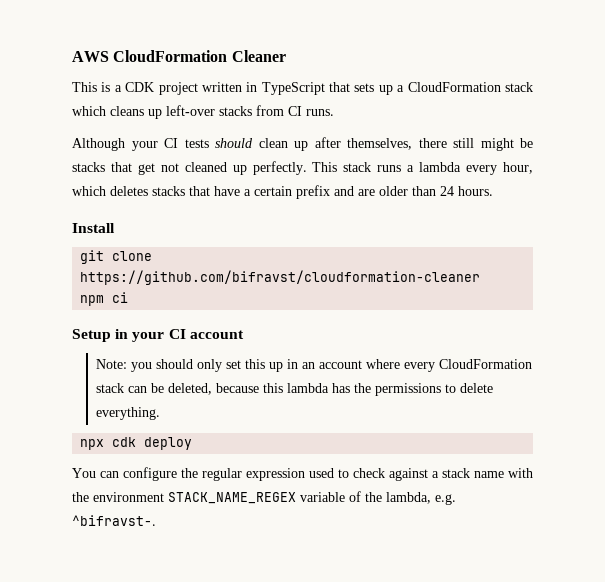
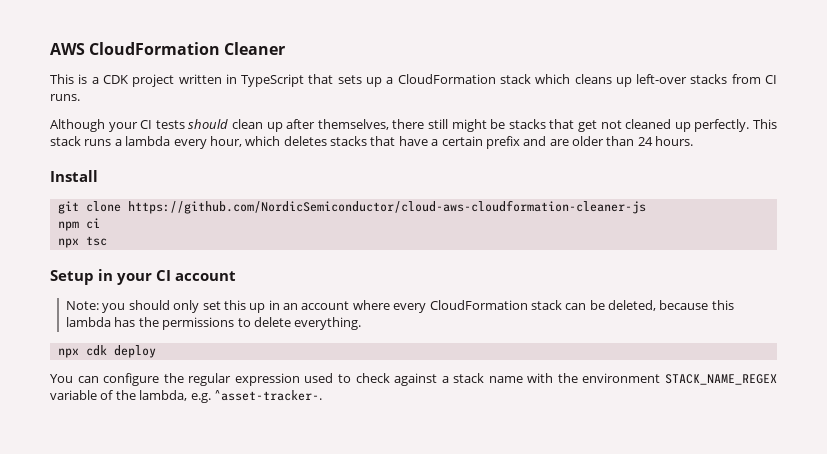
- git clone https://github.com/bifravst/cloudformation-cleaner
+ git clone https://github.com/NordicSemiconductor/cloud-aws-cloudformation-cleaner-js
+ npx tsc
- You can configure the regular expression used to check against a stack name with the environment STACK_NAME_REGEX variable of the lambda, e.g. ^bifravst-.
+ You can configure the regular expression used to check against a stack name with the environment STACK_NAME_REGEX variable of the lambda, e.g. ^asset-tracker-.

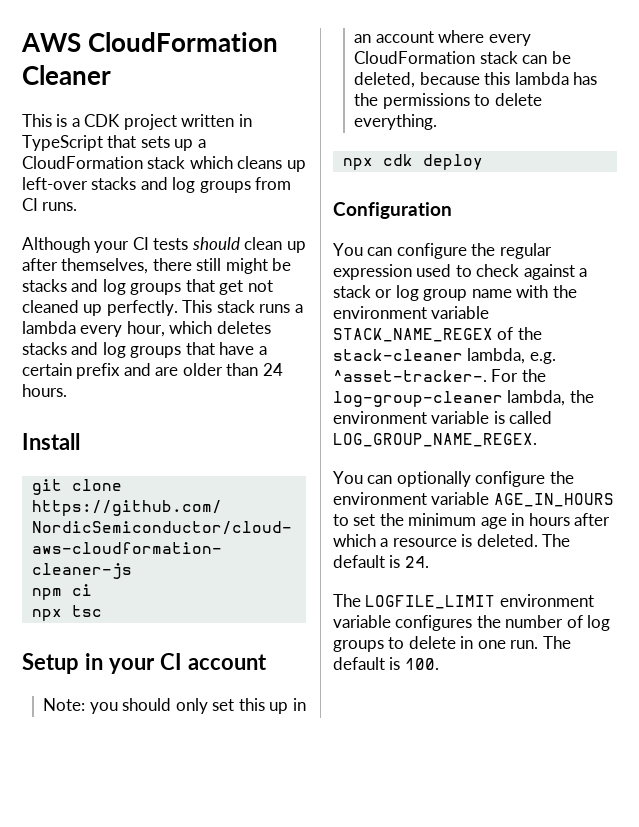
- This is a CDK project written in TypeScript that sets up a CloudFormation stack which cleans up left-over stacks from CI runs.
+ This is a CDK project written in TypeScript that sets up a CloudFormation stack which cleans up left-over stacks and log groups from CI runs.
- Although your CI tests should clean up after themselves, there still might be stacks that get not cleaned up perfectly.
+ Although your CI tests should clean up after themselves, there still might be stacks and log groups that get not cleaned up perfectly.
- This stack runs a lambda every hour, which deletes stacks that have a certain prefix and are older than 24 hours.
+ This stack runs a lambda every hour, which deletes stacks and log groups that have a certain prefix and are older than 24 hours.
+ Configuration
- You can configure the regular expression used to check against a stack name with the environment STACK_NAME_REGEX variable of the lambda, e.g. ^asset-tracker-.
+ You can configure the regular expression used to check against a stack or log group name with the environment variable STACK_NAME_REGEX of the stack-cleaner lambda, e.g. ^asset-tracker-.
+ For the log-group-cleaner lambda, the environment variable is called LOG_GROUP_NAME_REGEX.
+ You can optionally configure the environment variable AGE_IN_HOURS to set the minimum age in hours after which a resource is deleted. The default is 24.
+ The LOGFILE_LIMIT environment variable configures the number of log groups to delete in one run. The default is 100.

